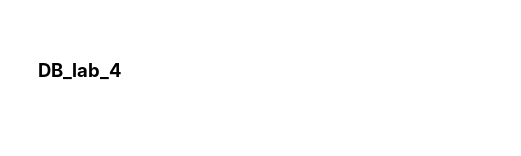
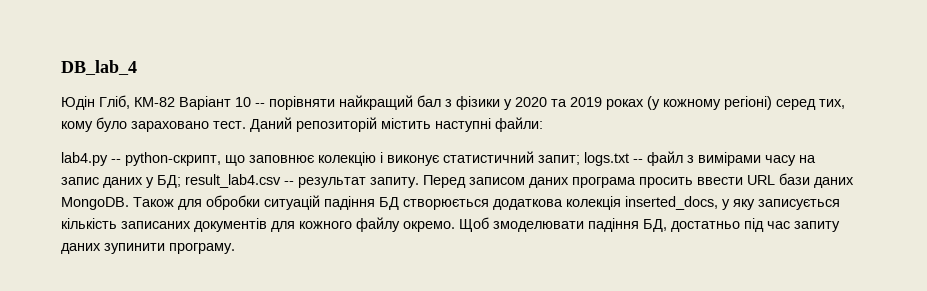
+ Юдін Гліб, КМ-82 Варіант 10 -- порівняти найкращий бал з фізики у 2020 та 2019 роках (у кожному регіоні) серед тих, кому було зараховано тест. Даний репозиторій містить наступні файли:
+ lab4.py -- python-скрипт, що заповнює колекцію і виконує статистичний запит; logs.txt -- файл з вимірами часу на запис даних у БД; result_lab4.csv -- результат запиту. Перед записом даних програма просить ввести URL бази даних MongoDB. Також для обробки ситуацій падіння БД створюється додаткова колекція inserted_docs, у яку записується кількість записаних документів для кожного файлу окремо. Щоб змоделювати падіння БД, достатньо під час запиту даних зупинити програму.

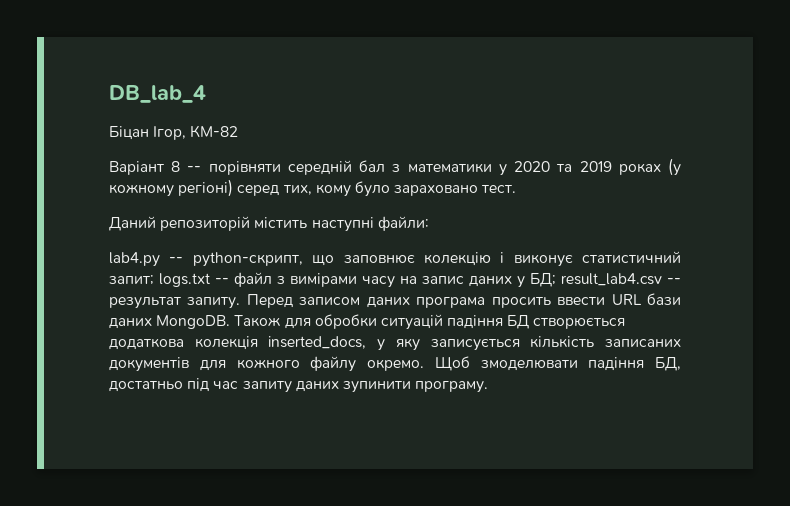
- Юдін Гліб, КМ-82 Варіант 10 -- порівняти найкращий бал з фізики у 2020 та 2019 роках (у кожному регіоні) серед тих, кому було зараховано тест. Даний репозиторій містить наступні файли:
+ Біцан Ігор, КМ-82
+ Варіант 8 -- порівняти середній бал з математики у 2020 та 2019 роках (у кожному регіоні) серед тих, кому було зараховано тест.
+ Даний репозиторій містить наступні файли:

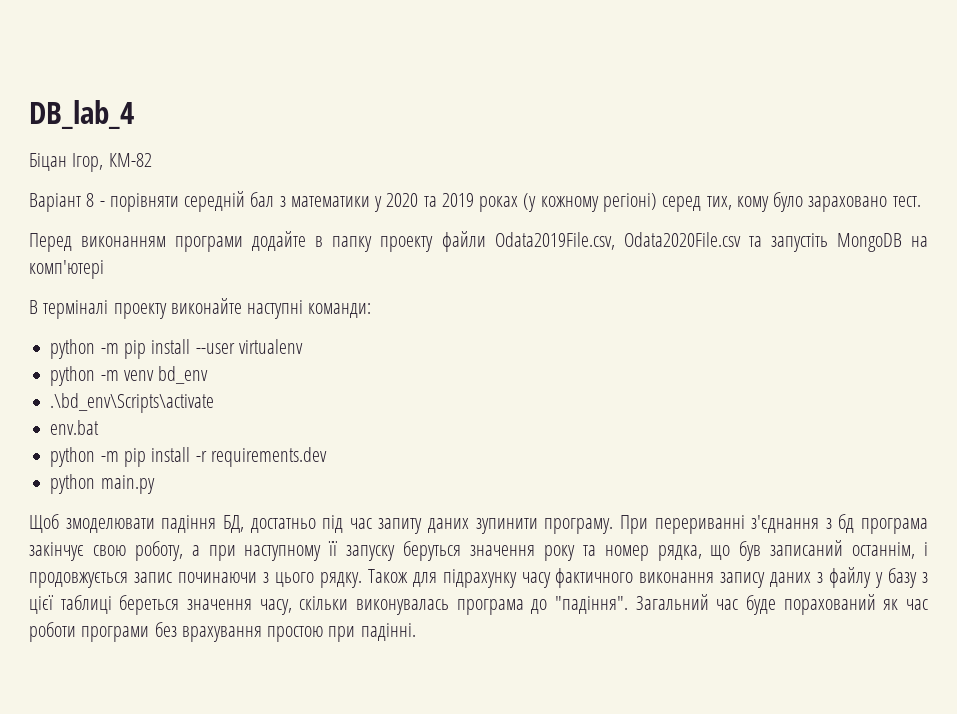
- Варіант 8 -- порівняти середній бал з математики у 2020 та 2019 роках (у кожному регіоні) серед тих, кому було зараховано тест.
+ Варіант 8 - порівняти середній бал з математики у 2020 та 2019 роках (у кожному регіоні) серед тих, кому було зараховано тест.
- Даний репозиторій містить наступні файли:
- lab4.py -- python-скрипт, що заповнює колекцію і виконує статистичний запит; logs.txt -- файл з вимірами часу на запис даних у БД; result_lab4.csv -- результат запиту. Перед записом даних програма просить ввести URL бази даних MongoDB. Також для обробки ситуацій падіння БД створюється додаткова колекція inserted_docs, у яку записується кількість записаних документів для кожного файлу окремо. Щоб змоделювати падіння БД, достатньо під час запиту даних зупинити програму.
+ Перед виконанням програми додайте в папку проекту файли Odata2019File.csv, Odata2020File.csv та запустіть MongoDB на комп'ютері
+ В терміналі проекту виконайте наступні команди:
+ python -m pip install --user virtualenv
+ python -m venv bd_env
+ .\bd_env\Scripts\activate
+ env.bat
+ python -m pip install -r requirements.dev
+ python main.py
+ Щоб змоделювати падіння БД, достатньо під час запиту даних зупинити програму.
+ При перериванні з'єднання з бд програма закінчує свою роботу, а при наступному її запуску беруться значення року та номер рядка, що був записаний останнім, і продовжується запис починаючи з цього рядку. Також для підрахунку часу фактичного виконання запису даних з файлу у базу з цієї таблиці береться значення часу, скільки виконувалась програма до "падіння". Загальний час буде порахований як час роботи програми без врахування простою при падінні.

